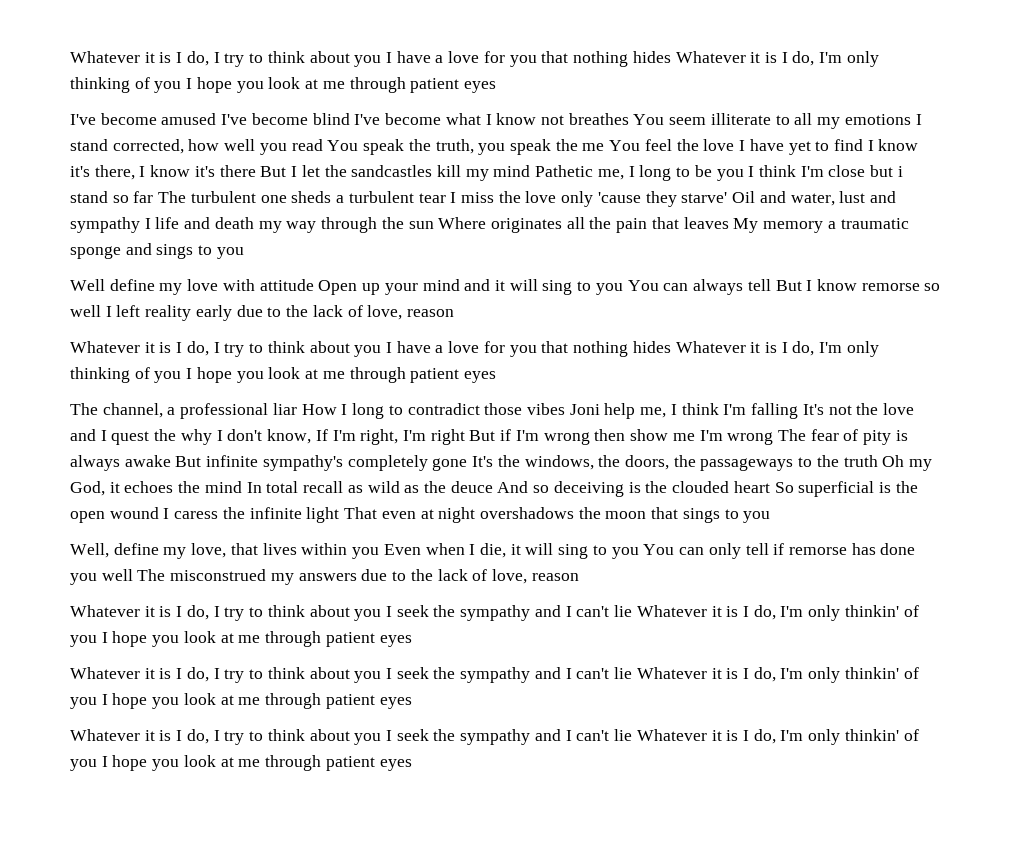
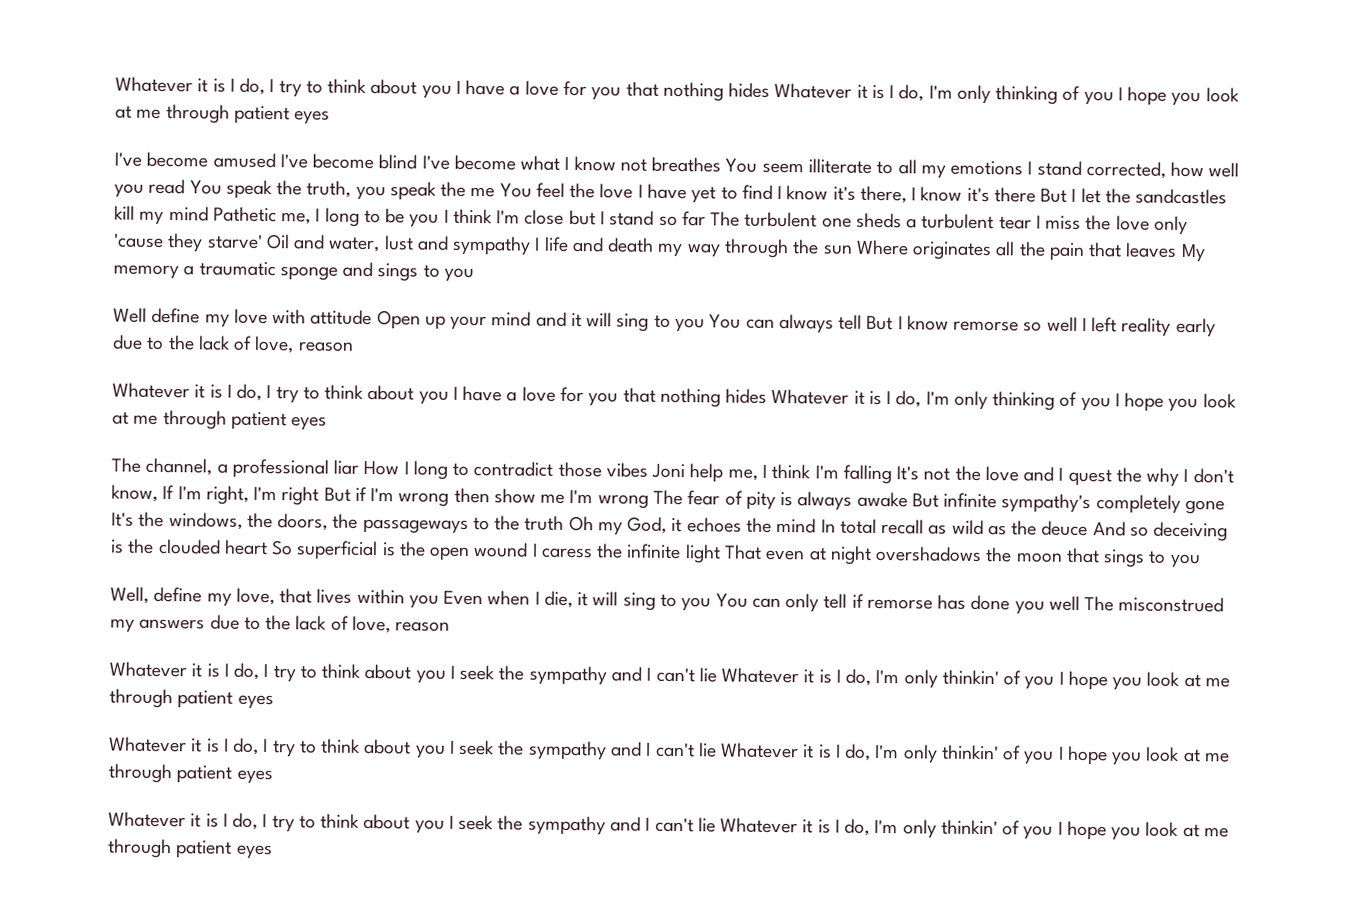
- I've become amused I've become blind I've become what I know not breathes You seem illiterate to all my emotions I stand corrected, how well you read You speak the truth, you speak the me You feel the love I have yet to find I know it's there, I know it's there But I let the sandcastles kill my mind Pathetic me, I long to be you I think I'm close but i stand so far The turbulent one sheds a turbulent tear I miss the love only 'cause they starve' Oil and water, lust and sympathy I life and death my way through the sun Where originates all the pain that leaves My memory a traumatic sponge and sings to you
+ I've become amused I've become blind I've become what I know not breathes You seem illiterate to all my emotions I stand corrected, how well you read You speak the truth, you speak the me You feel the love I have yet to find I know it's there, I know it's there But I let the sandcastles kill my mind Pathetic me, I long to be you I think I'm close but I stand so far The turbulent one sheds a turbulent tear I miss the love only 'cause they starve' Oil and water, lust and sympathy I life and death my way through the sun Where originates all the pain that leaves My memory a traumatic sponge and sings to you

